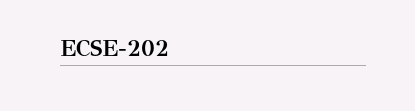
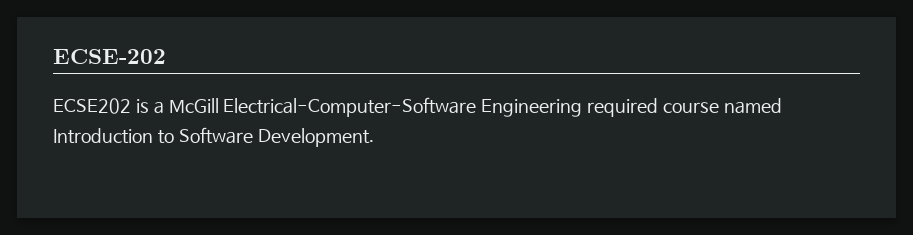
+ ECSE202 is a McGill Electrical-Computer-Software Engineering required course named Introduction to Software Development.

